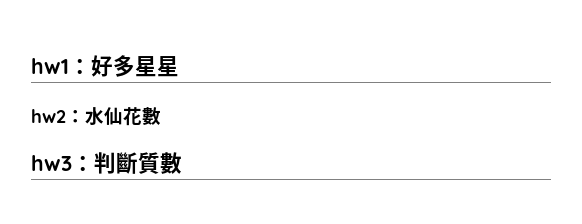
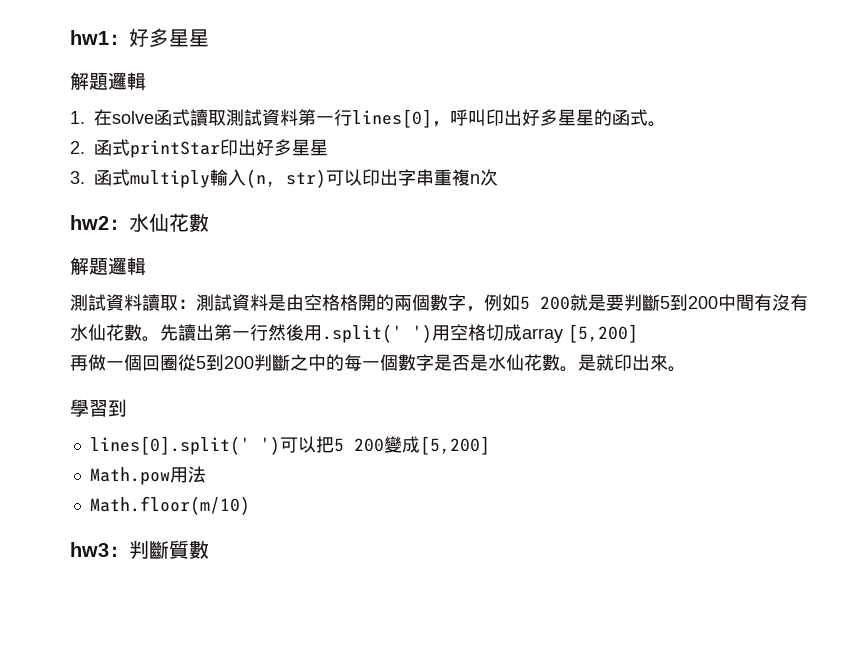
  hw1：好多星星
+ 解題邏輯
+ 1.在solve函式讀取測試資料第一行lines[0]，呼叫印出好多星星的函式。
+ 2.函式printStar印出好多星星
+ 3.函式multiply輸入(n, str)可以印出字串重複n次
  hw2：水仙花數
+ 解題邏輯
+ 測試資料讀取：測試資料是由空格格開的兩個數字，例如5 200就是要判斷5到200中間有沒有水仙花數。先讀出第一行然後用.split(' ')用空格切成array [5,200]
+ 再做一個回圈從5到200判斷之中的每一個數字是否是水仙花數。是就印出來。
+ 學習到
+ lines[0].split(' ')可以把5 200變成[5,200]
+ Math.pow用法
+ Math.floor(m/10)

